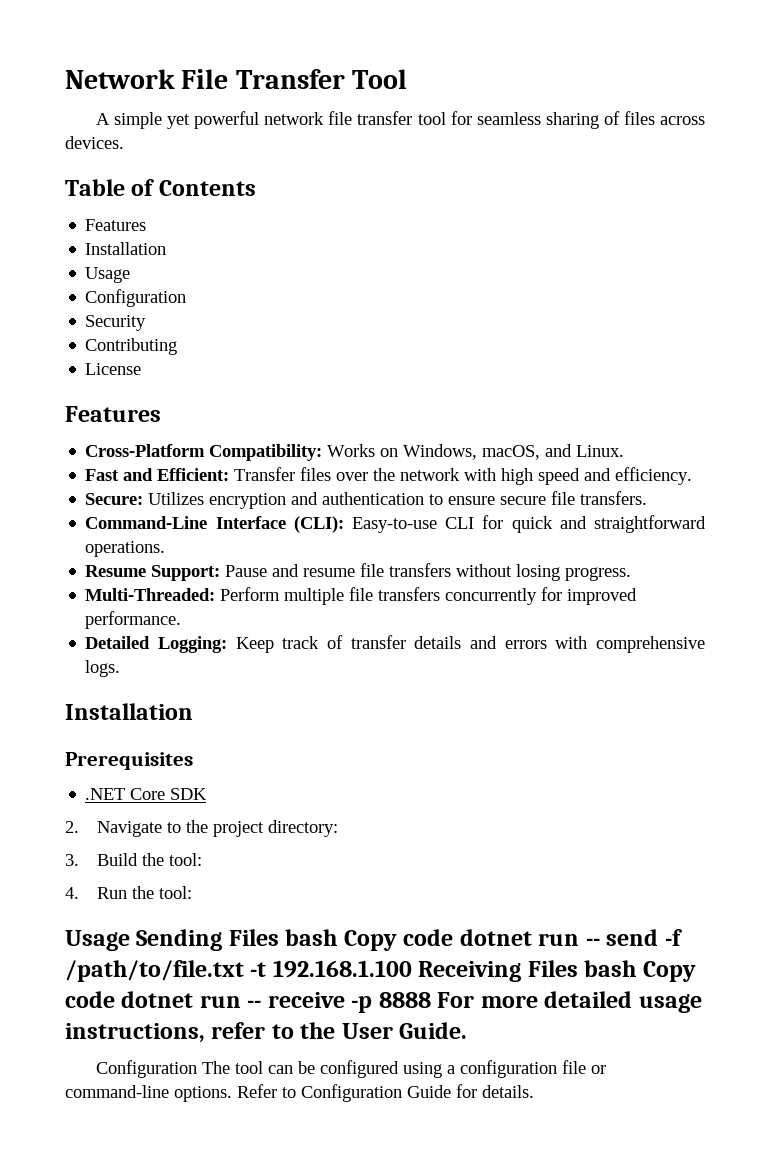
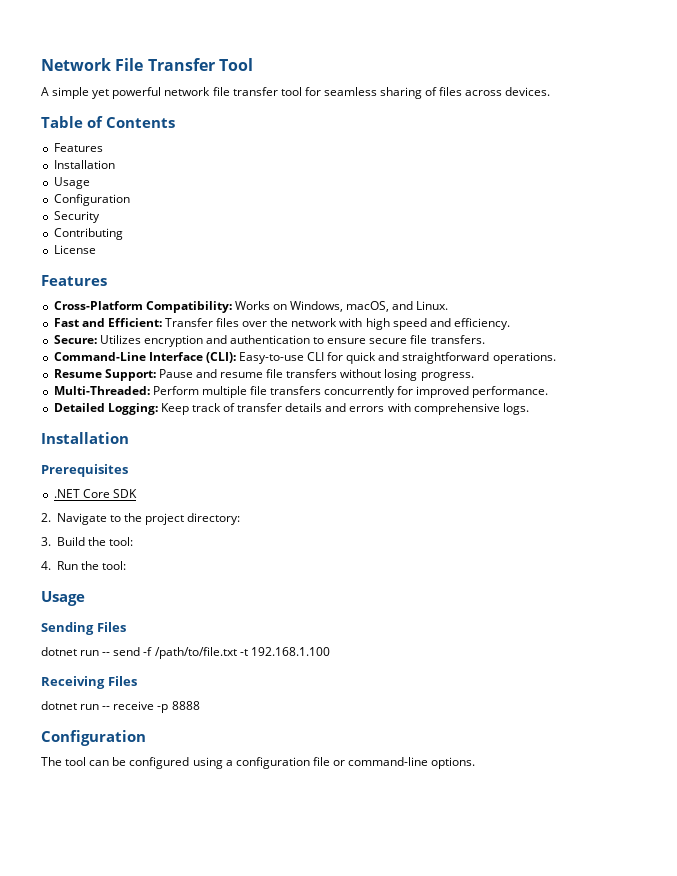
  4. Run the tool:
- Usage Sending Files bash Copy code dotnet run -- send -f /path/to/file.txt -t 192.168.1.100 Receiving Files bash Copy code dotnet run -- receive -p 8888 For more detailed usage instructions, refer to the User Guide.
- Configuration The tool can be configured using a configuration file or command-line options. Refer to Configuration Guide for details.
+ Usage
+ Sending Files
+ dotnet run -- send -f /path/to/file.txt -t 192.168.1.100
+ Receiving Files
+ dotnet run -- receive -p 8888
+ Configuration
+ The tool can be configured using a configuration file or command-line options.

